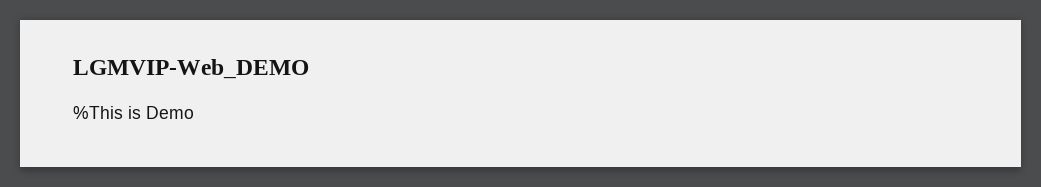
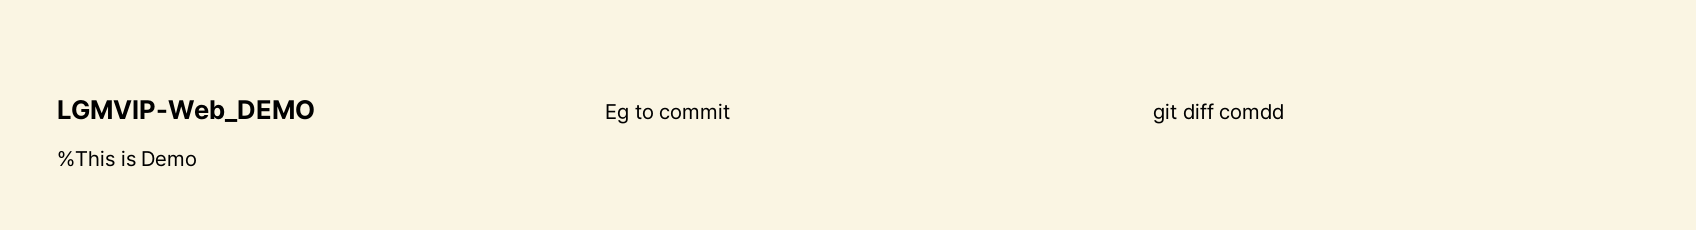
+ Eg to commit
+ git diff comdd

